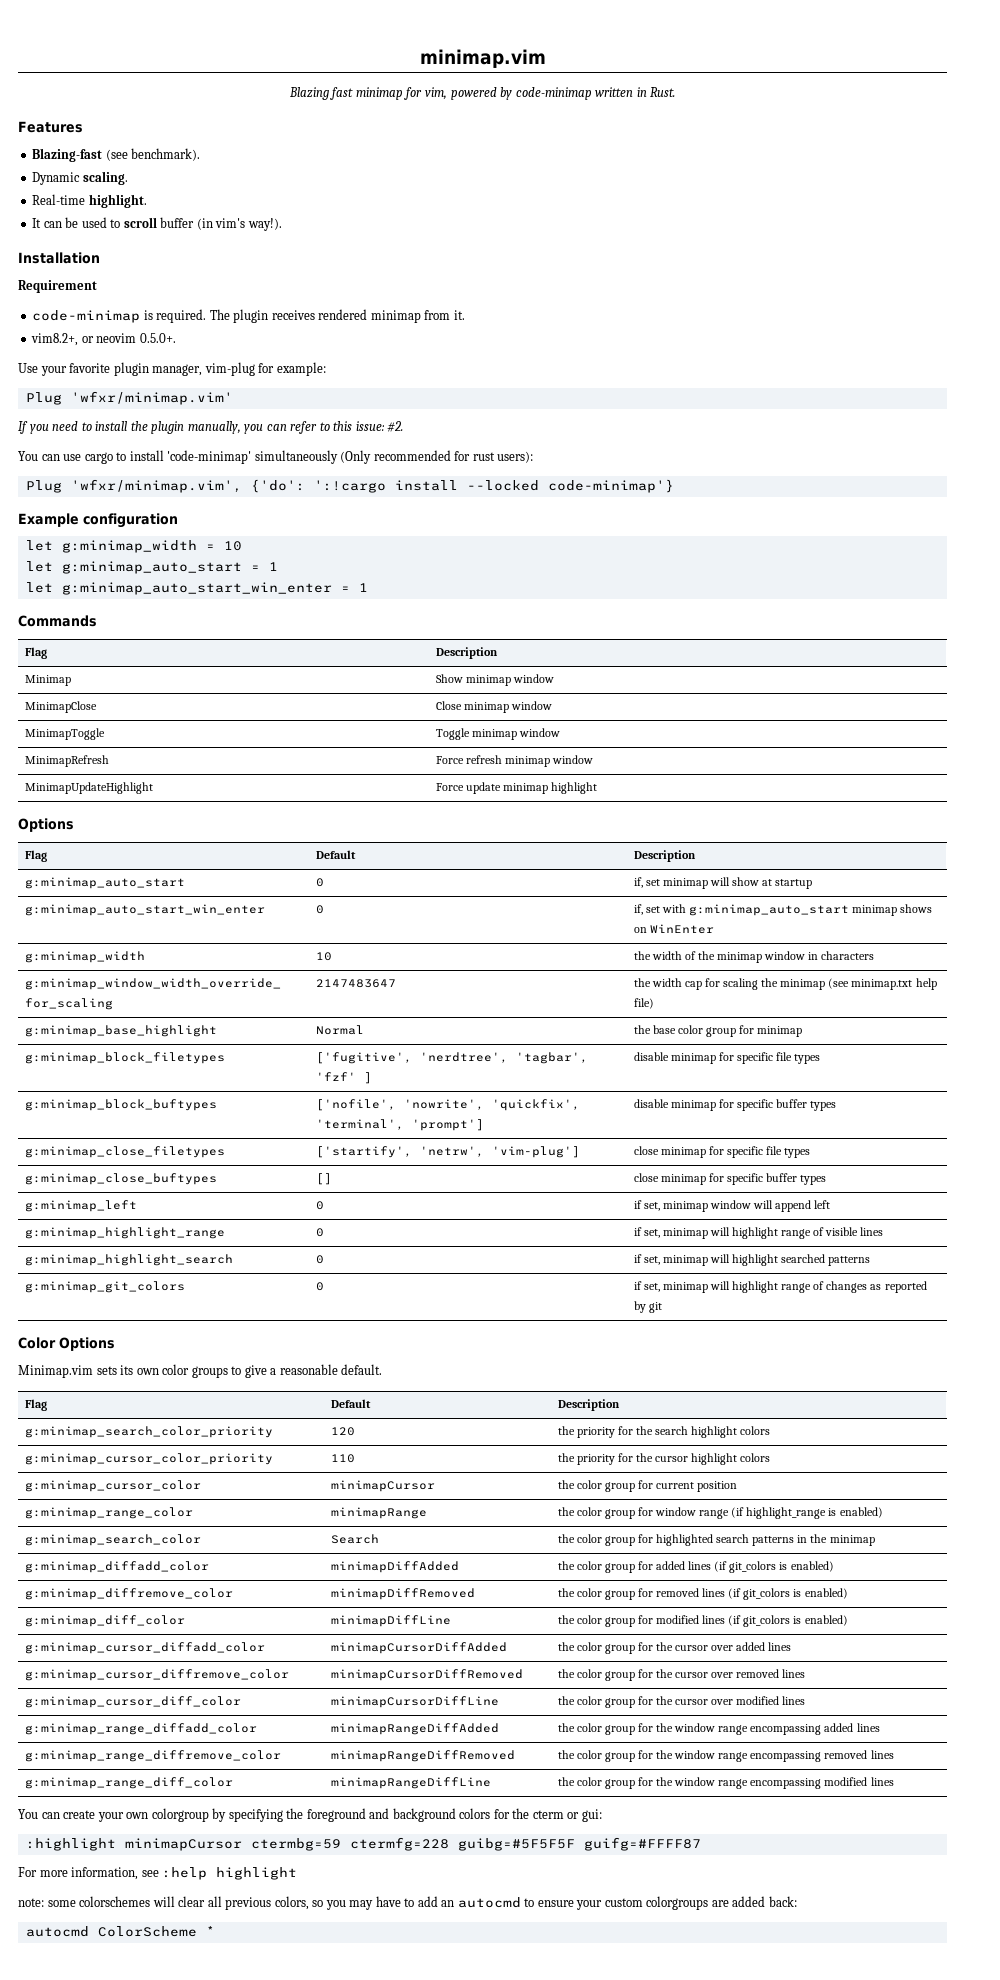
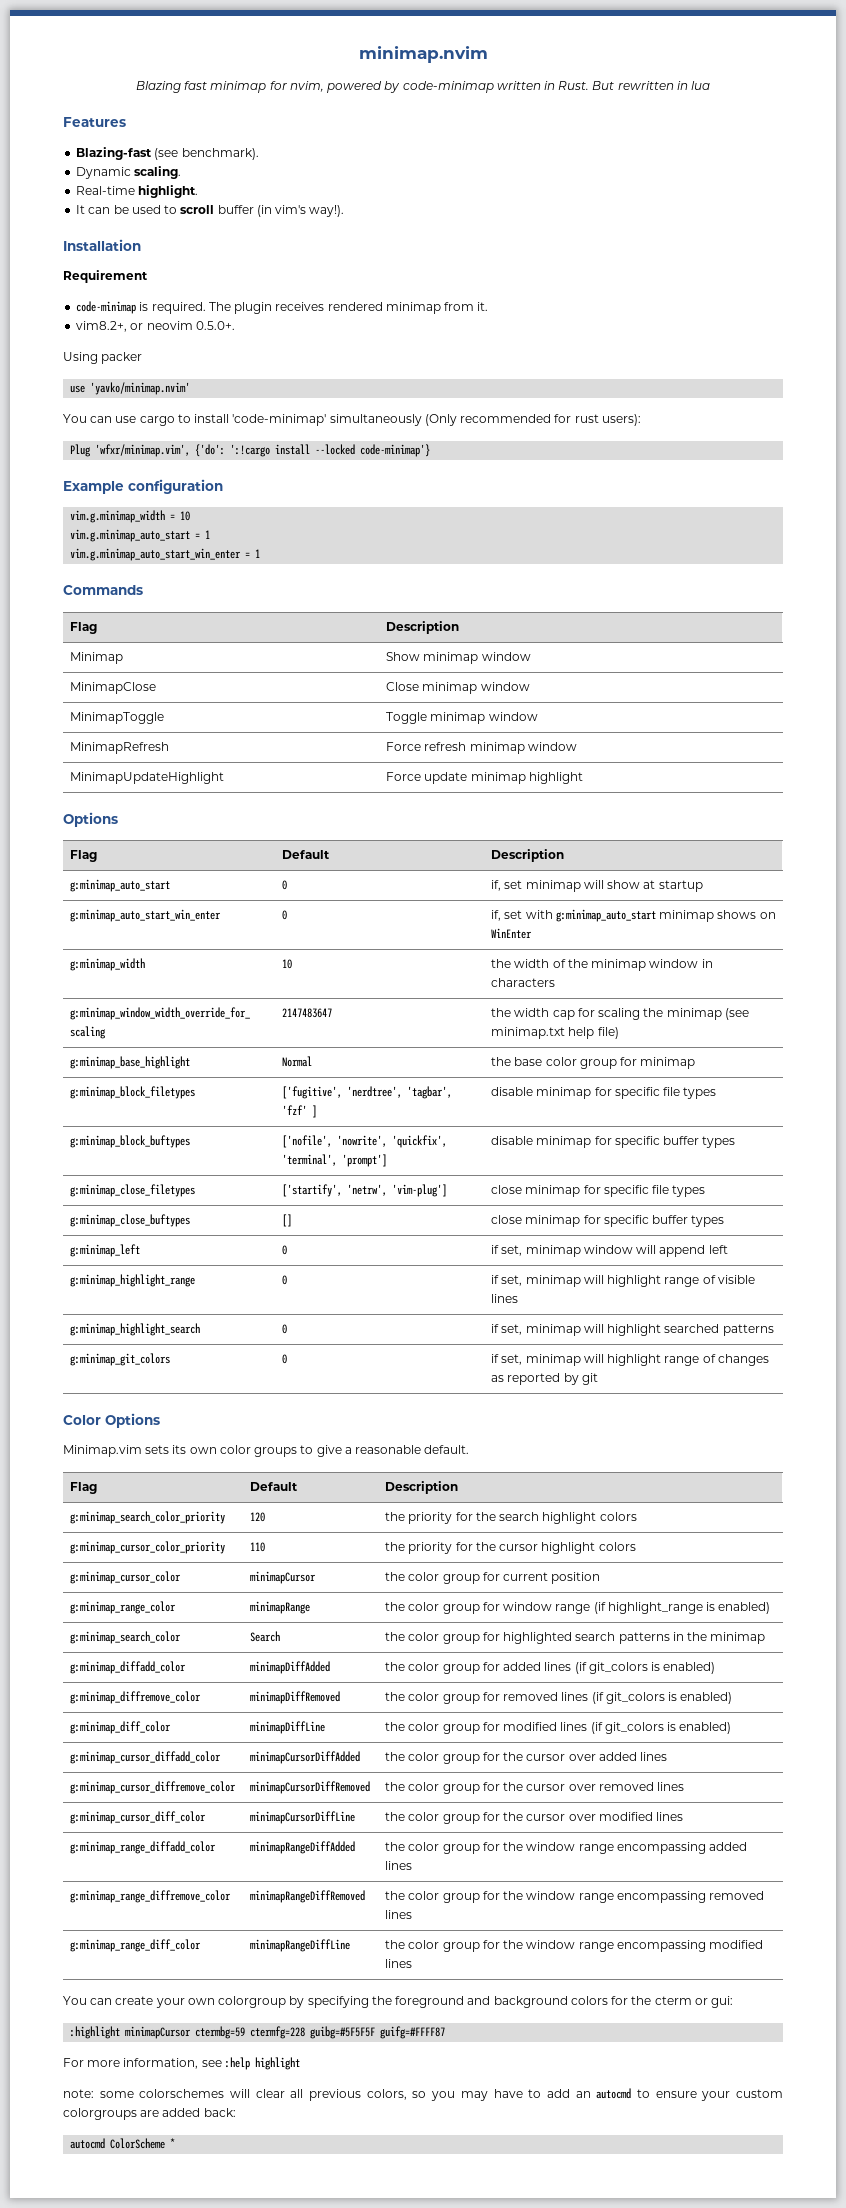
- minimap.vim
+ minimap.nvim
- Blazing fast minimap for vim, powered by code-minimap written in Rust.
+ Blazing fast minimap for nvim, powered by code-minimap written in Rust. But rewritten in lua
- Use your favorite plugin manager, vim-plug for example:
- Plug 'wfxr/minimap.vim'
- If you need to install the plugin manually, you can refer to this issue: #2.
+ Using packer
+ use 'yavko/minimap.nvim'
- let g:minimap_width = 10
+ vim.g.minimap_width = 10
- let g:minimap_auto_start = 1
- let g:minimap_auto_start_win_enter = 1
+ vim.g.minimap_auto_start = 1
+ vim.g.minimap_auto_start_win_enter = 1

